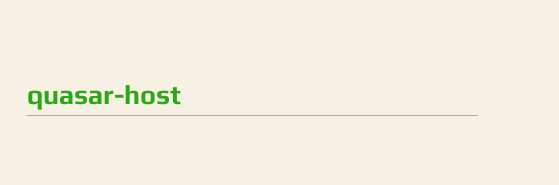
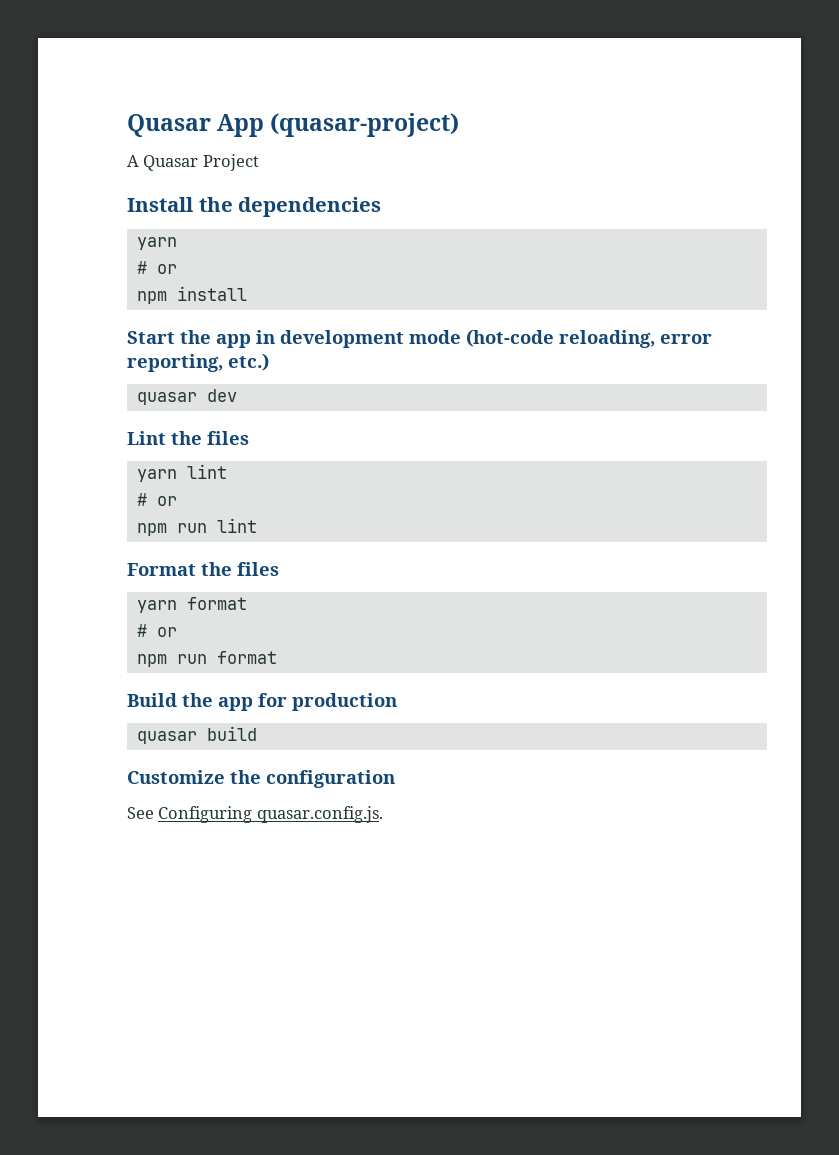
- quasar-host
+ Quasar App (quasar-project)
+ A Quasar Project
+ Install the dependencies
+ yarn
+ # or
+ npm install
+ Start the app in development mode (hot-code reloading, error reporting, etc.)
+ quasar dev
+ Lint the files
+ yarn lint
+ # or
+ npm run lint
+ Format the files
+ yarn format
+ # or
+ npm run format
+ Build the app for production
+ quasar build
+ Customize the configuration
+ See Configuring quasar.config.js.

